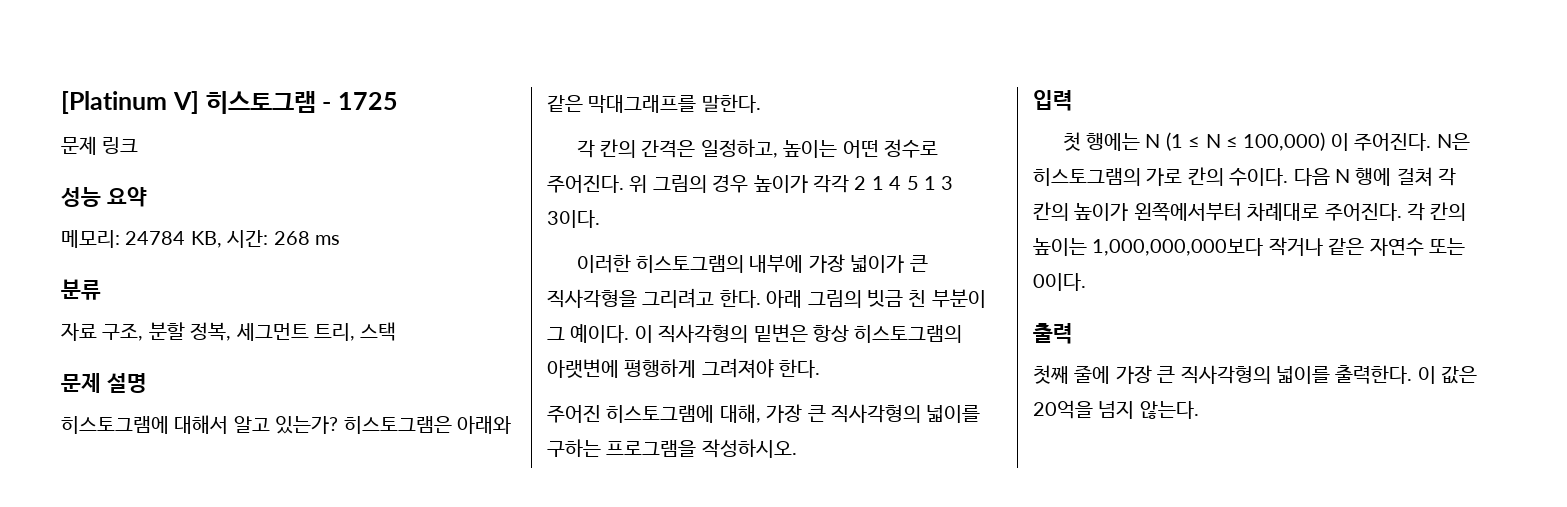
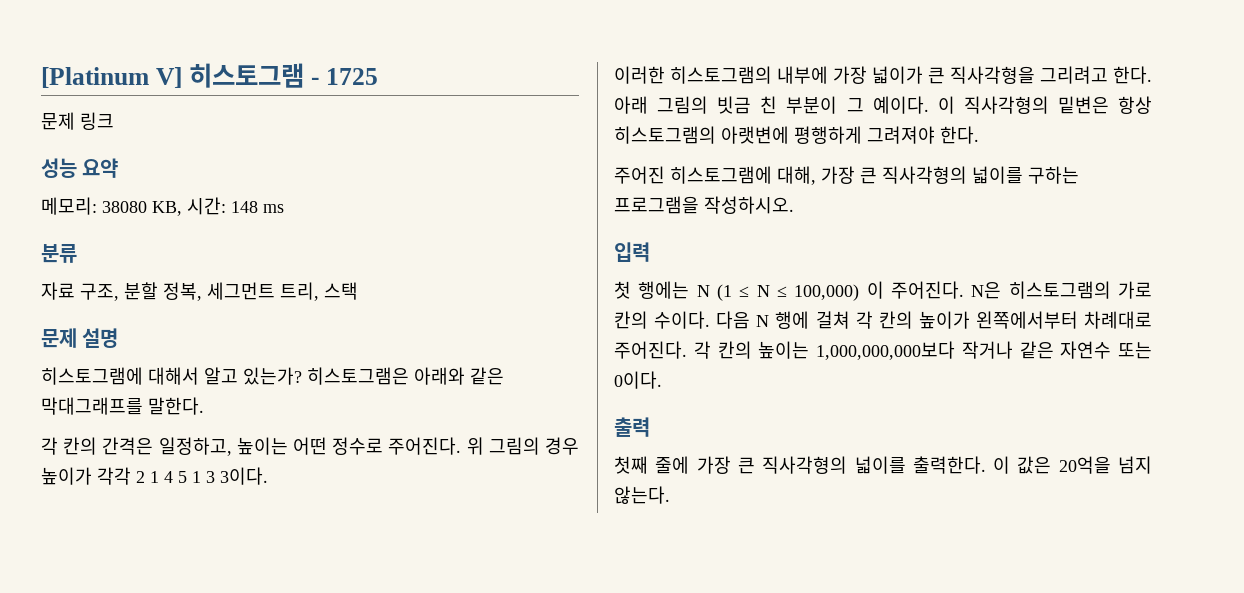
- 메모리: 24784 KB, 시간: 268 ms
+ 메모리: 38080 KB, 시간: 148 ms

